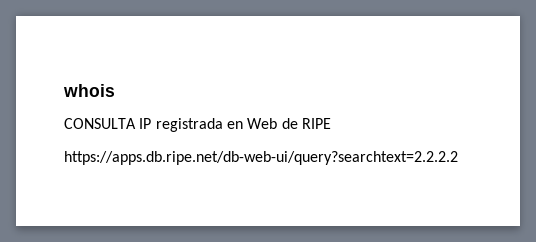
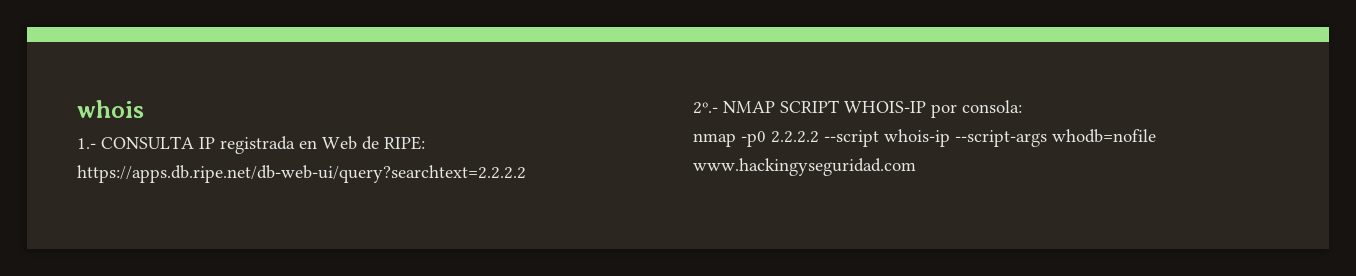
- CONSULTA IP registrada en Web de RIPE
+ 1.- CONSULTA IP registrada en Web de RIPE:
+ 2º.- NMAP SCRIPT WHOIS-IP por consola:
+ nmap -p0 2.2.2.2 --script whois-ip --script-args whodb=nofile
+ www.hackingyseguridad.com

